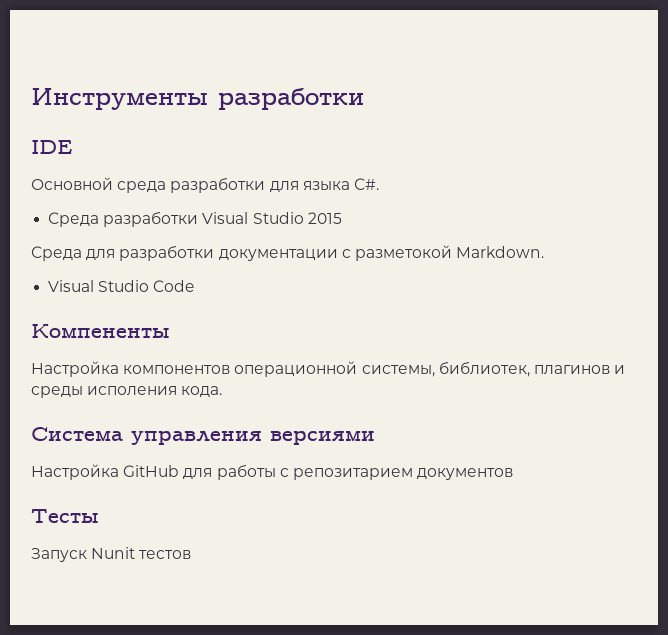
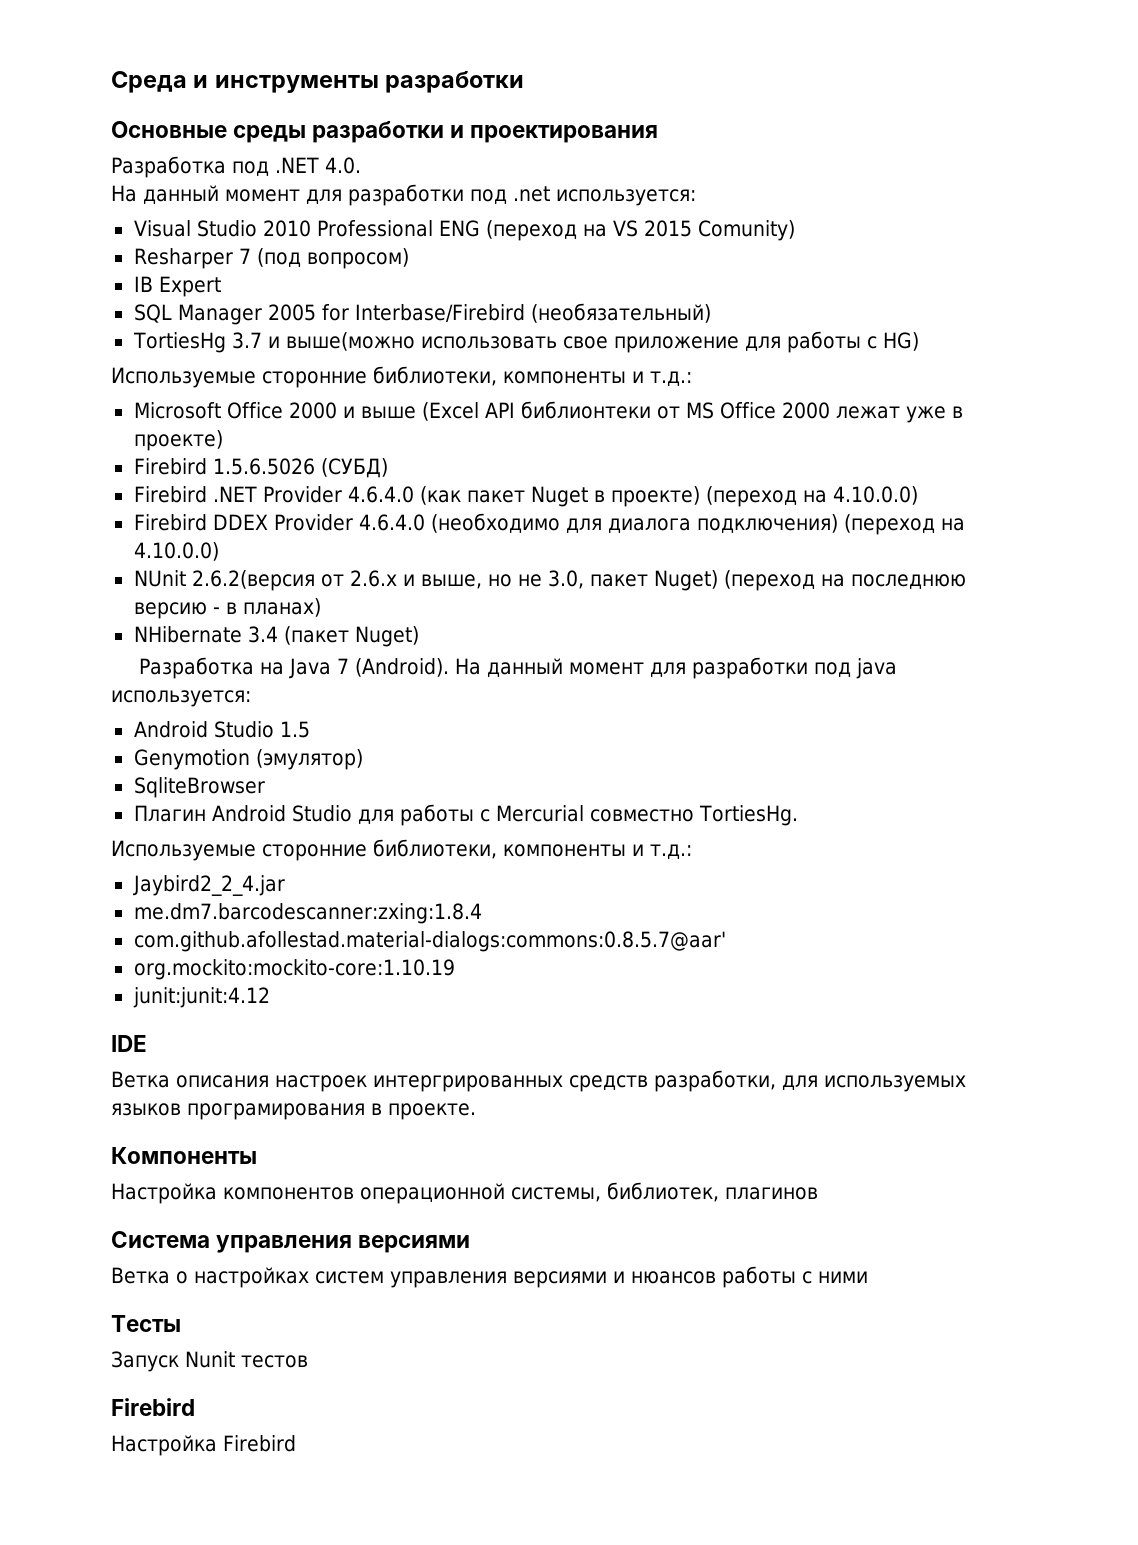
- Инструменты разработки
+ Среда и инструменты разработки
+ Основные среды разработки и проектирования
+ Разработка под .NET 4.0.
+ На данный момент для разработки под .net используется:
+ Visual Studio 2010 Professional ENG (переход на VS 2015 Comunity)
+ Resharper 7 (под вопросом)
+ IB Expert
+ SQL Manager 2005 for Interbase/Firebird (необязательный)
+ TortiesHg 3.7 и выше(можно использовать свое приложение для работы с HG)
+ Используемые сторонние библиотеки, компоненты и т.д.:
+ Microsoft Office 2000 и выше (Excel API библионтеки от MS Office 2000 лежат уже в проекте)
+ Firebird 1.5.6.5026 (СУБД)
+ Firebird .NET Provider 4.6.4.0 (как пакет Nuget в проекте) (переход на 4.10.0.0)
+ Firebird DDEX Provider 4.6.4.0 (необходимо для диалога подключения) (переход на 4.10.0.0)
+ NUnit 2.6.2(версия от 2.6.х и выше, но не 3.0, пакет Nuget) (переход на последнюю версию - в планах)
+ NHibernate 3.4 (пакет Nuget)
+ Разработка на Java 7 (Android). На данный момент для разработки под java используется:
+ Android Studio 1.5
+ Genymotion (эмулятор)
+ SqliteBrowser
+ Плагин Android Studio для работы с Mercurial совместно TortiesHg.
+ Используемые сторонние библиотеки, компоненты и т.д.:
+ Jaybird2_2_4.jar
+ me.dm7.barcodescanner:zxing:1.8.4
+ com.github.afollestad.material-dialogs:commons:0.8.5.7@aar'
+ org.mockito:mockito-core:1.10.19
+ junit:junit:4.12
  IDE
- Основной среда разработки для языка С#.
- Среда разработки Visual Studio 2015
- Среда для разработки документации с разметокой Markdown.
- Visual Studio Code
- Компененты
+ Ветка описания настроек интергрированных средств разработки, для используемых языков програмирования в проекте.
+ Компоненты
- Настройка компонентов операционной системы, библиотек, плагинов и среды исполения кода.
+ Настройка компонентов операционной системы, библиотек, плагинов
- Настройка GitHub для работы с репозитарием документов
+ Ветка о настройках систем управления версиями и нюансов работы с ними
  Запуск Nunit тестов
+ Firebird
+ Настройка Firebird

